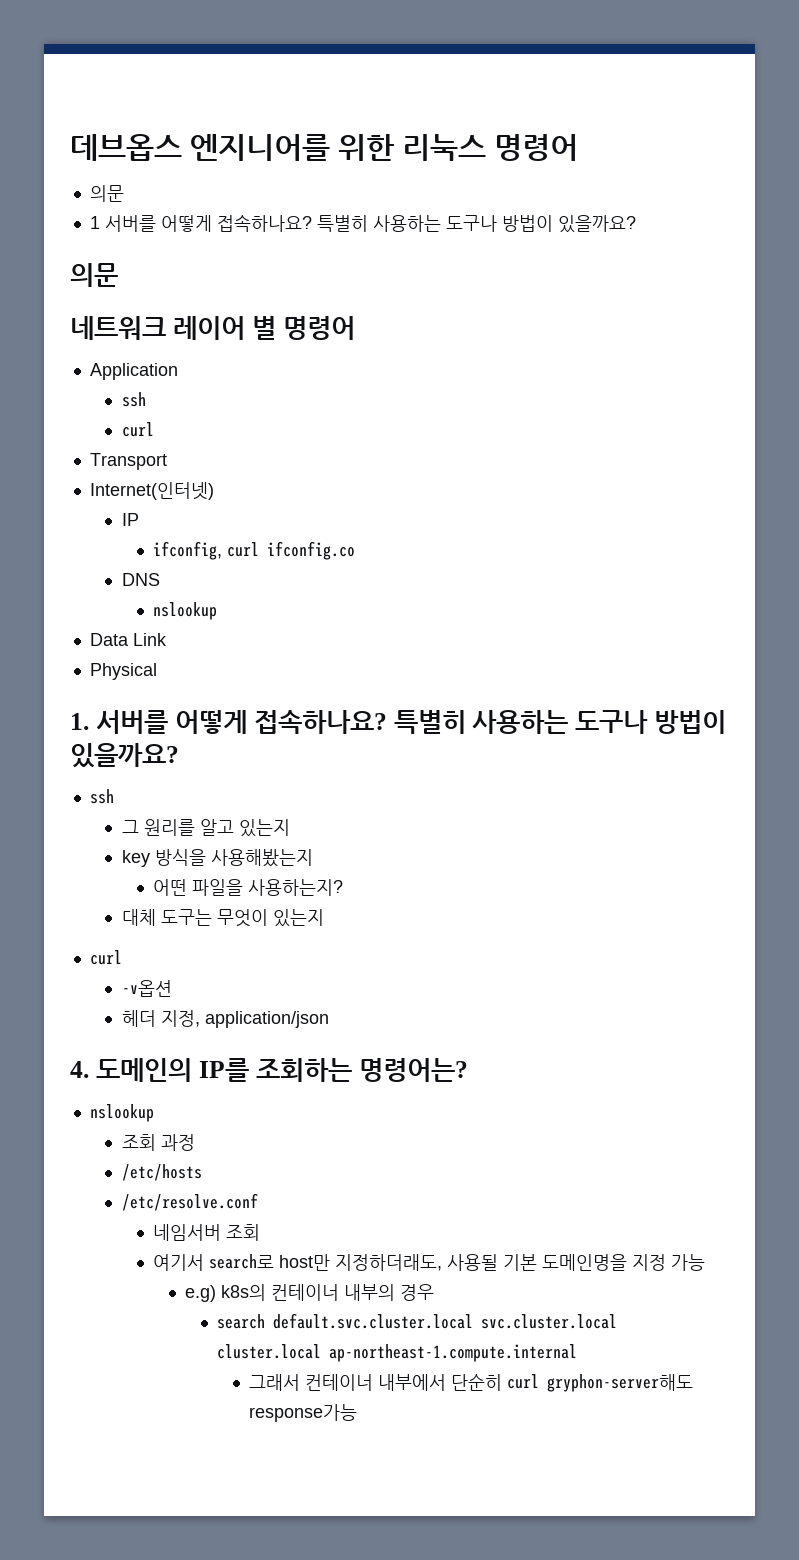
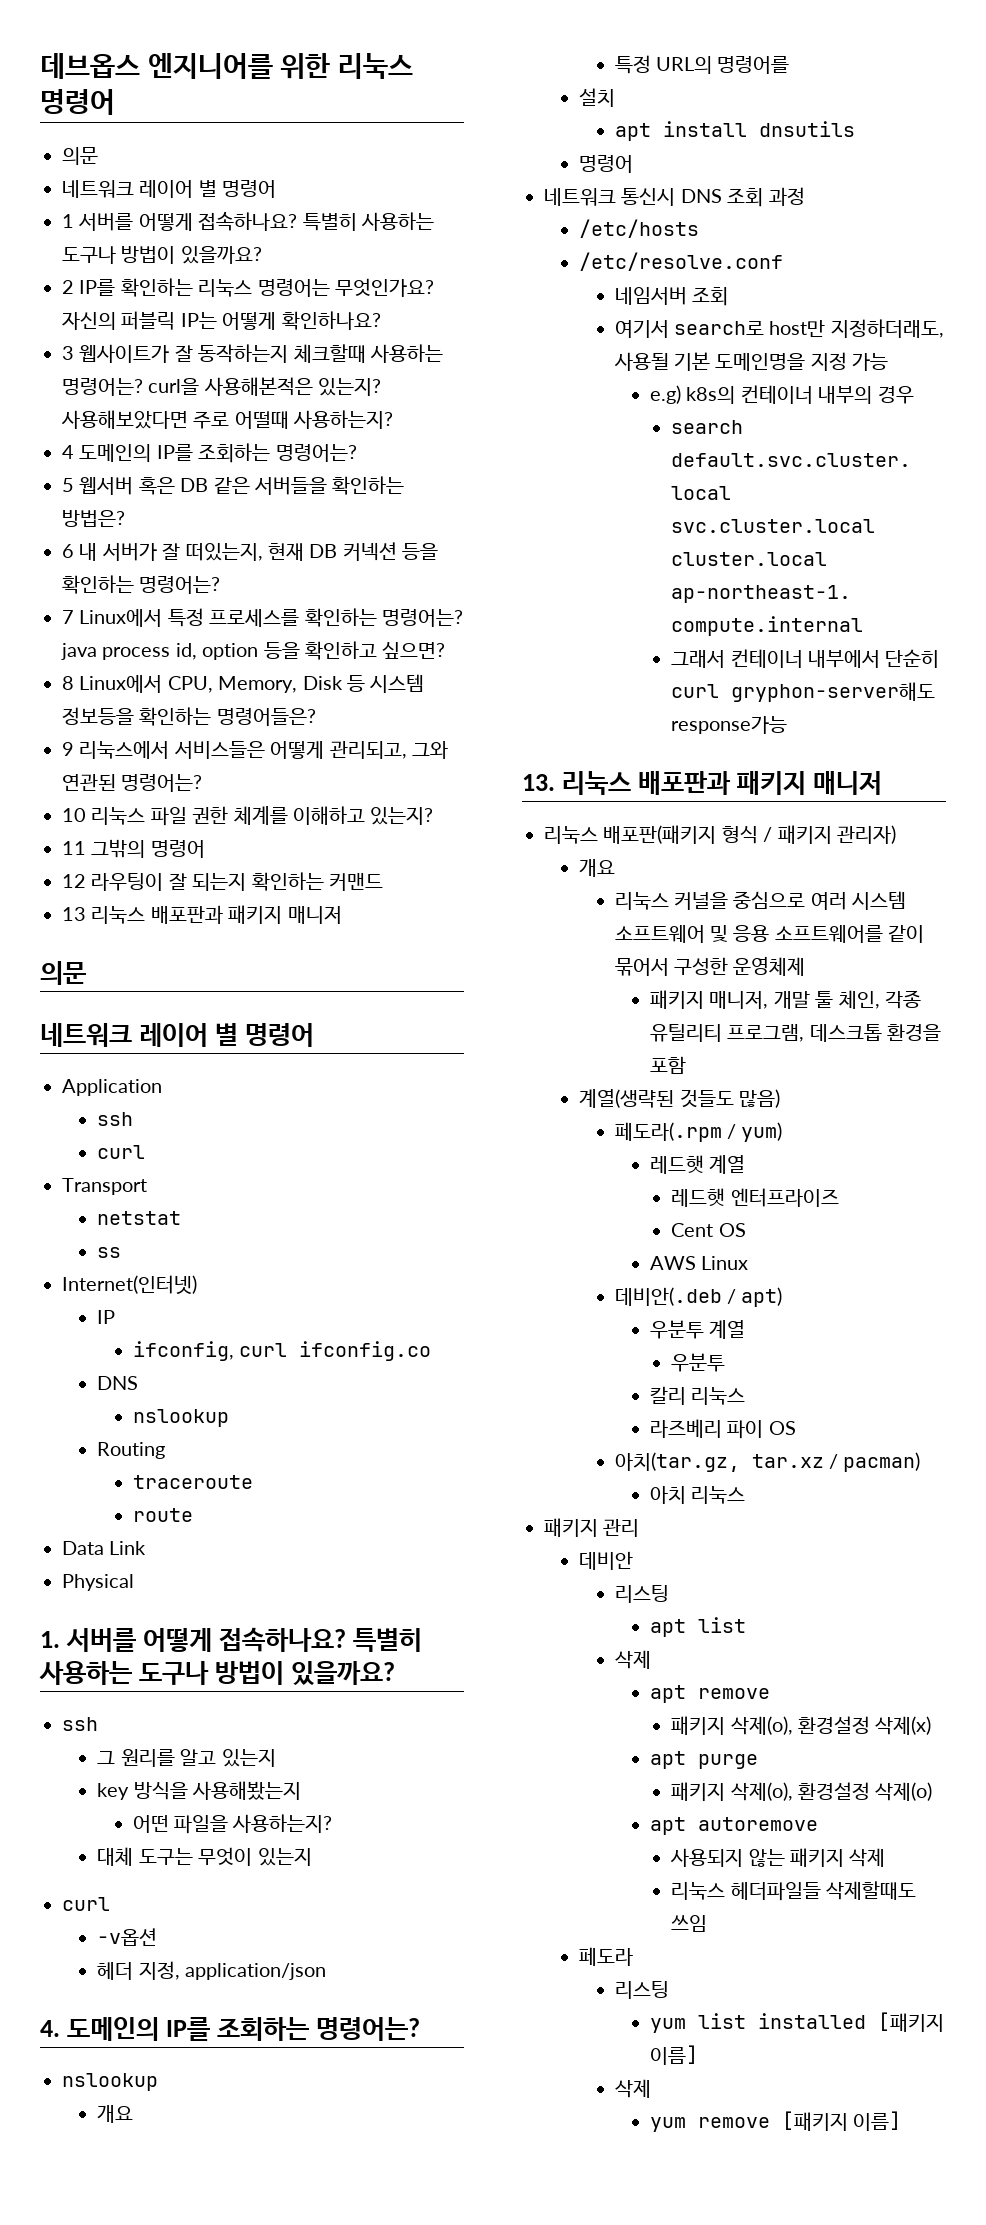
  데브옵스 엔지니어를 위한 리눅스 명령어
  의문
+ 네트워크 레이어 별 명령어
+ 2 IP를 확인하는 리눅스 명령어는 무엇인가요? 자신의 퍼블릭 IP는 어떻게 확인하나요?
+ 3 웹사이트가 잘 동작하는지 체크할때 사용하는 명령어는? curl을 사용해본적은 있는지? 사용해보았다면 주로 어떨때 사용하는지?
+ 4 도메인의 IP를 조회하는 명령어는?
+ 5 웹서버 혹은 DB 같은 서버들을 확인하는 방법은?
+ 6 내 서버가 잘 떠있는지, 현재 DB 커넥션 등을 확인하는 명령어는?
+ 7 Linux에서 특정 프로세스를 확인하는 명령어는? java process id, option 등을 확인하고 싶으면?
+ 8 Linux에서 CPU, Memory, Disk 등 시스템 정보등을 확인하는 명령어들은?
+ 9 리눅스에서 서비스들은 어떻게 관리되고, 그와 연관된 명령어는?
+ 10 리눅스 파일 권한 체계를 이해하고 있는지?
+ 11 그밖의 명령어
+ 12 라우팅이 잘 되는지 확인하는 커맨드
+ 13 리눅스 배포판과 패키지 매니저
+ netstat
+ ss
+ Routing
+ traceroute
+ route
  4. 도메인의 IP를 조회하는 명령어는?
  nslookup
- 조회 과정
+ 개요
+ 특정 URL의 명령어를
+ 설치
+ apt install dnsutils
+ 명령어
+ 네트워크 통신시 DNS 조회 과정
+ 13. 리눅스 배포판과 패키지 매니저
+ 리눅스 배포판(패키지 형식 / 패키지 관리자)
+ 개요
+ 리눅스 커널을 중심으로 여러 시스템 소프트웨어 및 응용 소프트웨어를 같이 묶어서 구성한 운영체제
+ 패키지 매니저, 개말 툴 체인, 각종 유틸리티 프로그램, 데스크톱 환경을 포함
+ 계열(생략된 것들도 많음)
+ 페도라(.rpm / yum)
+ 레드햇 계열
+ 레드햇 엔터프라이즈
+ Cent OS
+ AWS Linux
+ 데비안(.deb / apt)
+ 우분투 계열
+ 우분투
+ 칼리 리눅스
+ 라즈베리 파이 OS
+ 아치(tar.gz, tar.xz / pacman)
+ 아치 리눅스
+ 패키지 관리
+ 데비안
+ 리스팅
+ apt list
+ 삭제
+ apt remove
+ 패키지 삭제(o), 환경설정 삭제(x)
+ apt purge
+ 패키지 삭제(o), 환경설정 삭제(o)
+ apt autoremove
+ 사용되지 않는 패키지 삭제
+ 리눅스 헤더파일들 삭제할때도 쓰임
+ 페도라
+ 리스팅
+ yum list installed [패키지 이름]
+ 삭제
+ yum remove [패키지 이름]

